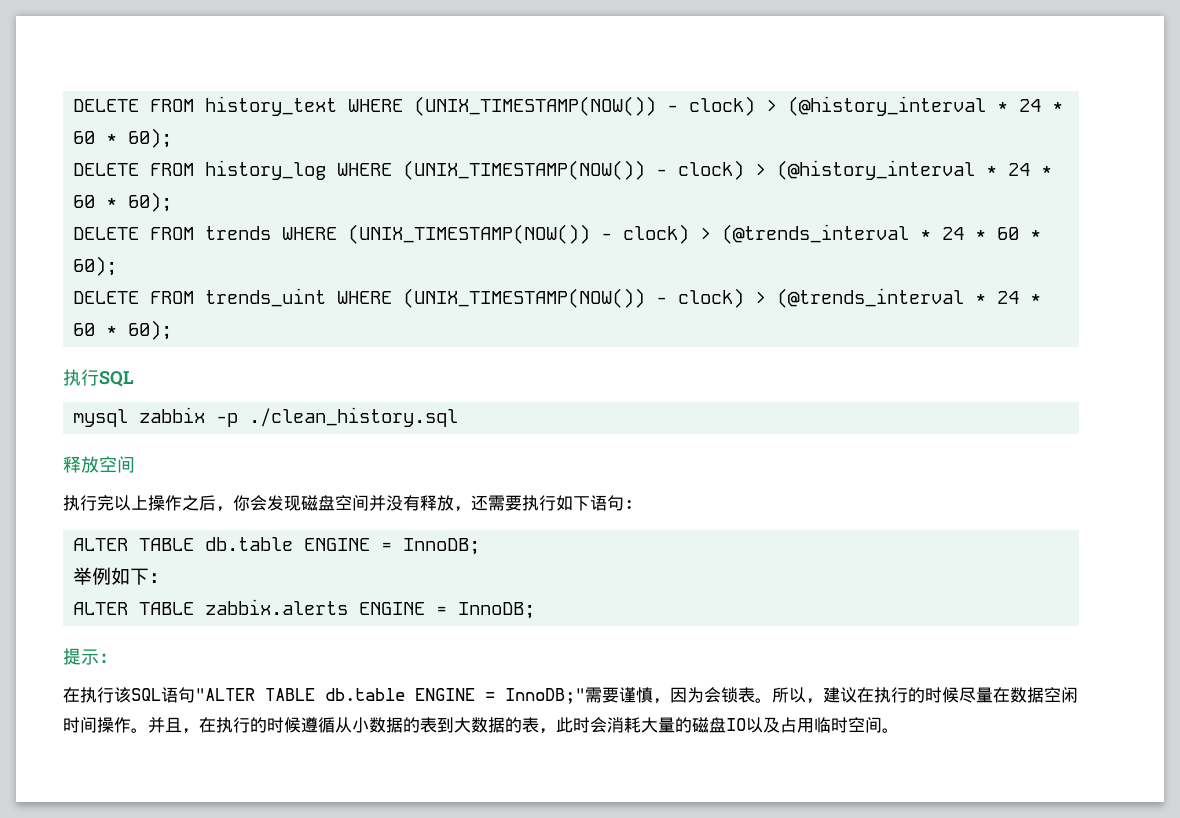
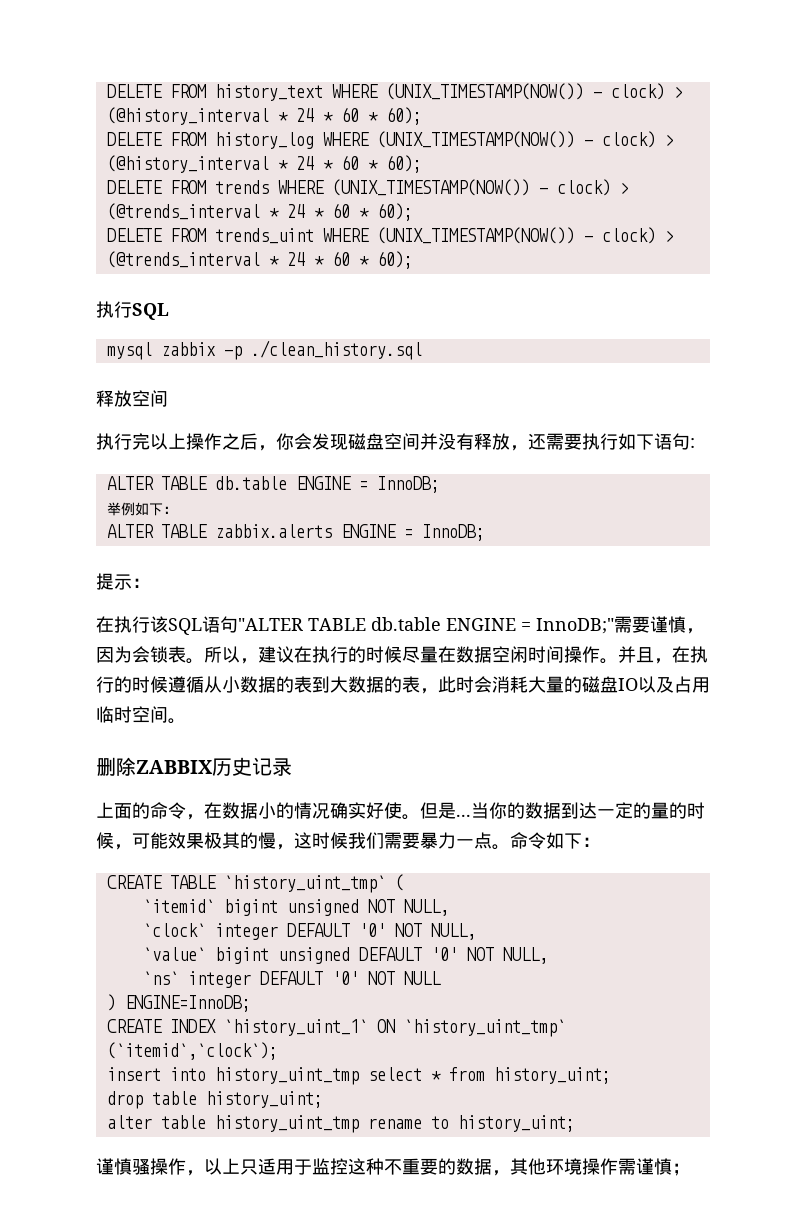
+ 删除ZABBIX历史记录
+ 上面的命令，在数据小的情况确实好使。但是...当你的数据到达一定的量的时候，可能效果极其的慢，这时候我们需要暴力一点。命令如下：
+ CREATE TABLE `history_uint_tmp` (
+ `itemid` bigint unsigned NOT NULL,
+ `clock` integer DEFAULT '0' NOT NULL,
+ `value` bigint unsigned DEFAULT '0' NOT NULL,
+ `ns` integer DEFAULT '0' NOT NULL
+ ) ENGINE=InnoDB;
+ CREATE INDEX `history_uint_1` ON `history_uint_tmp` (`itemid`,`clock`);
+ insert into history_uint_tmp select * from history_uint;
+ drop table history_uint;
+ alter table history_uint_tmp rename to history_uint;
+ 谨慎骚操作，以上只适用于监控这种不重要的数据，其他环境操作需谨慎；

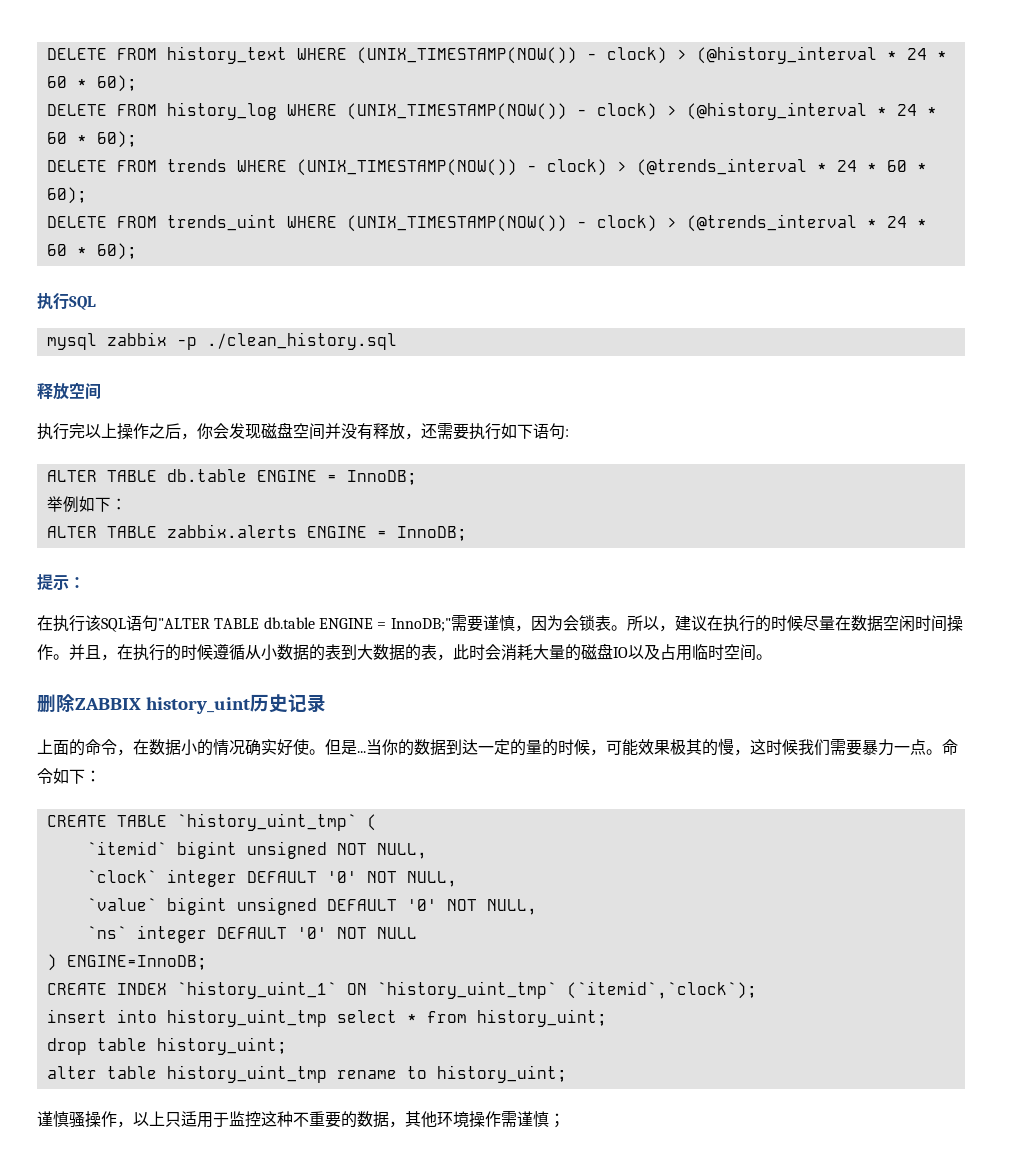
- 删除ZABBIX历史记录
+ 删除ZABBIX history_uint历史记录

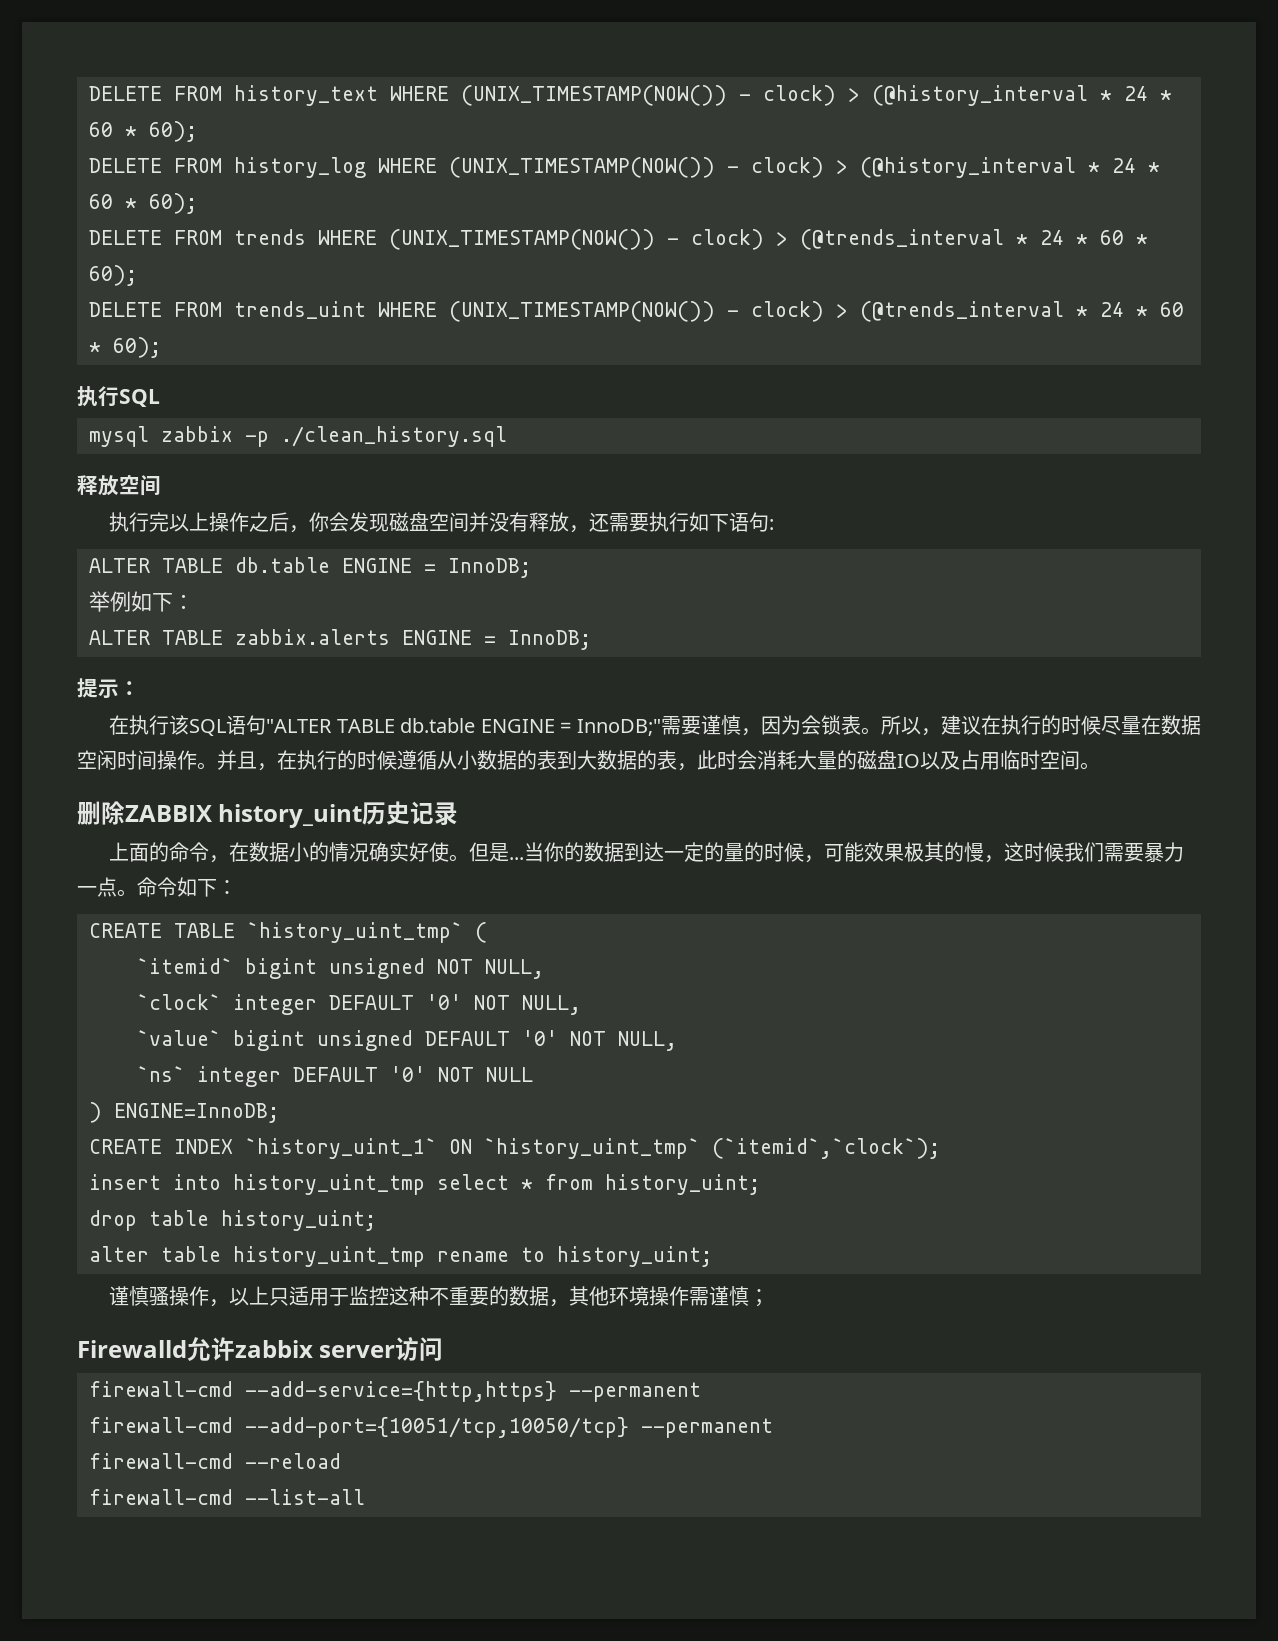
+ Firewalld允许zabbix server访问
+ firewall-cmd --add-service={http,https} --permanent
+ firewall-cmd --add-port={10051/tcp,10050/tcp} --permanent
+ firewall-cmd --reload
+ firewall-cmd --list-all

